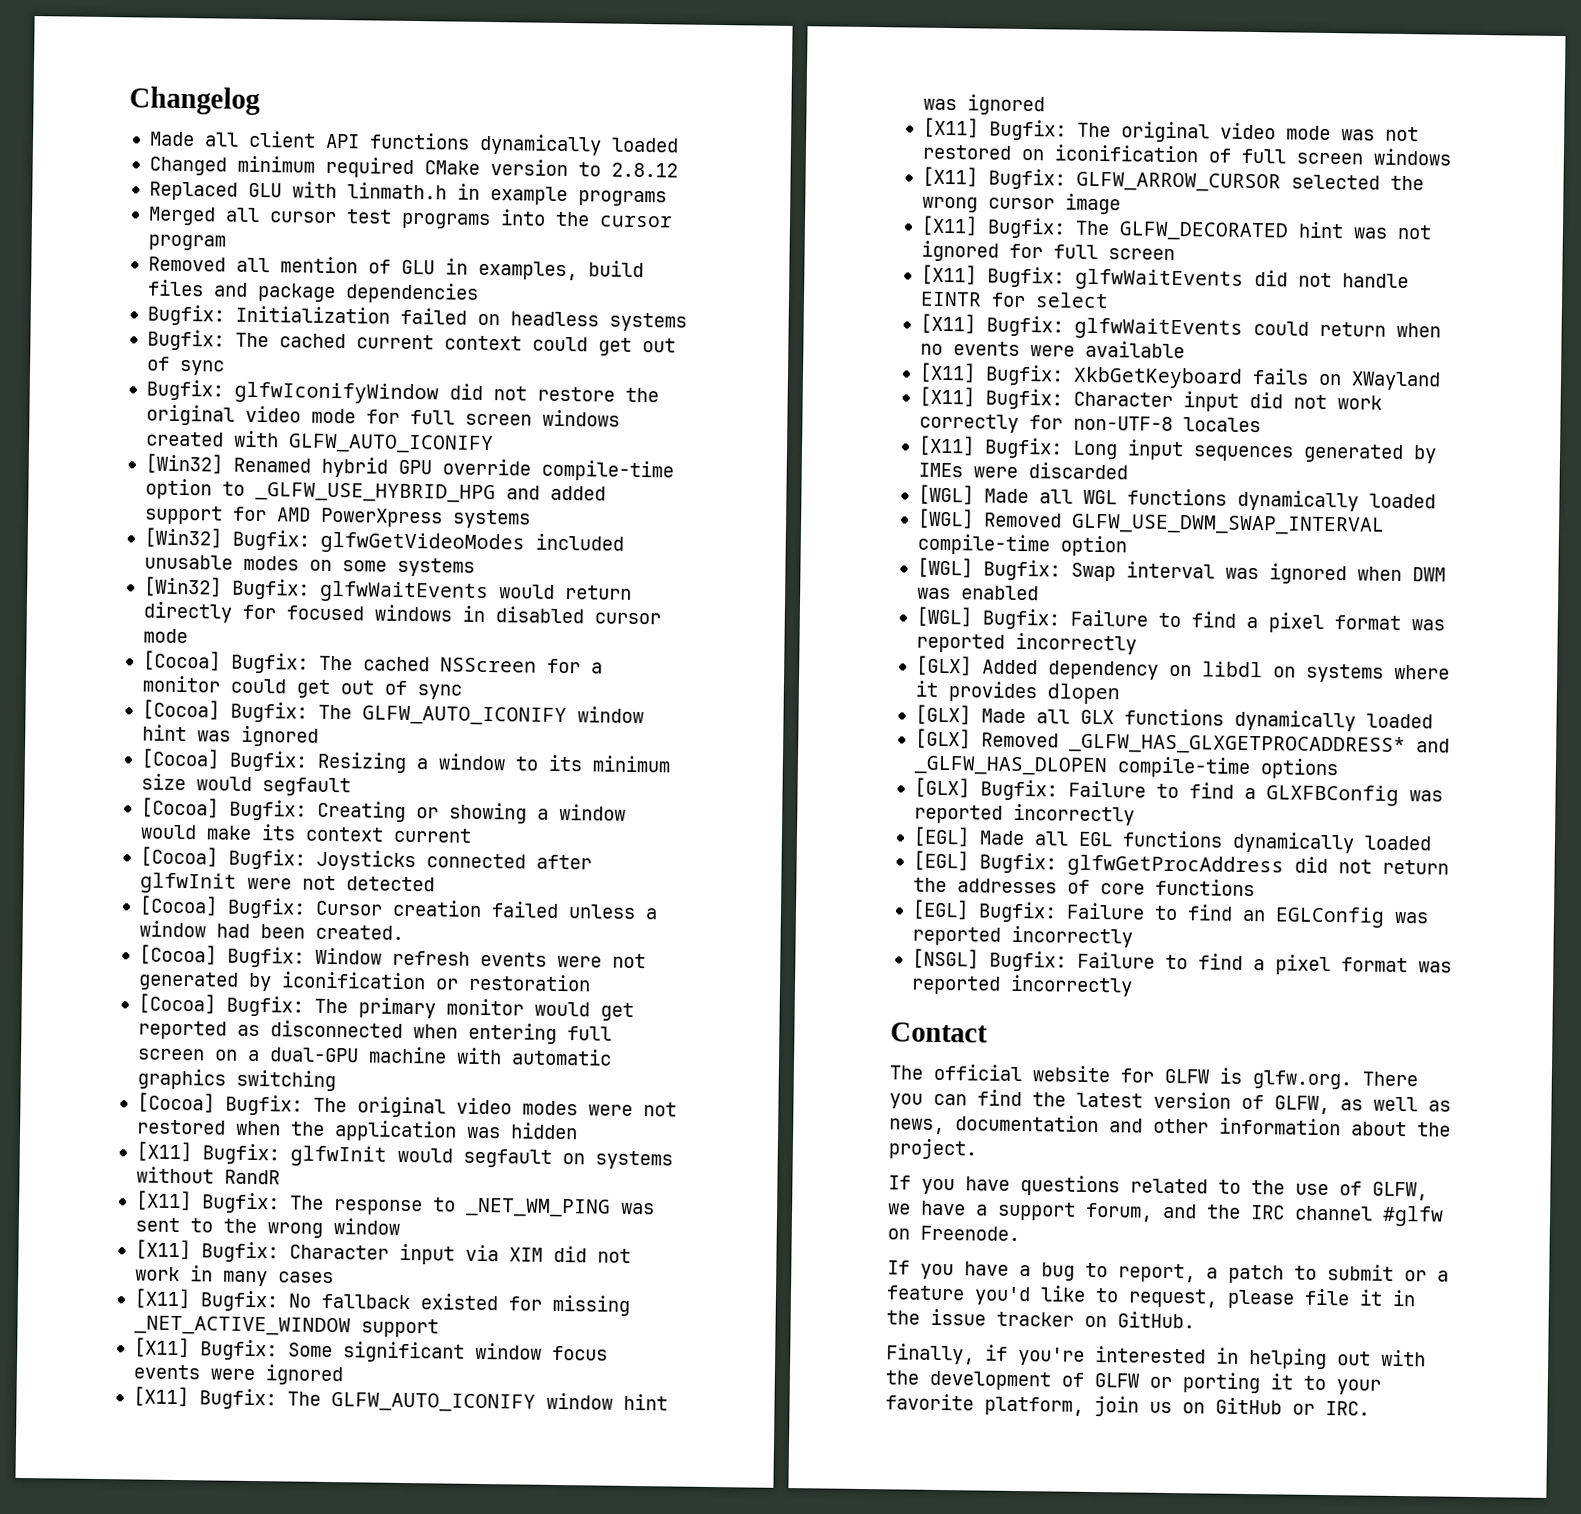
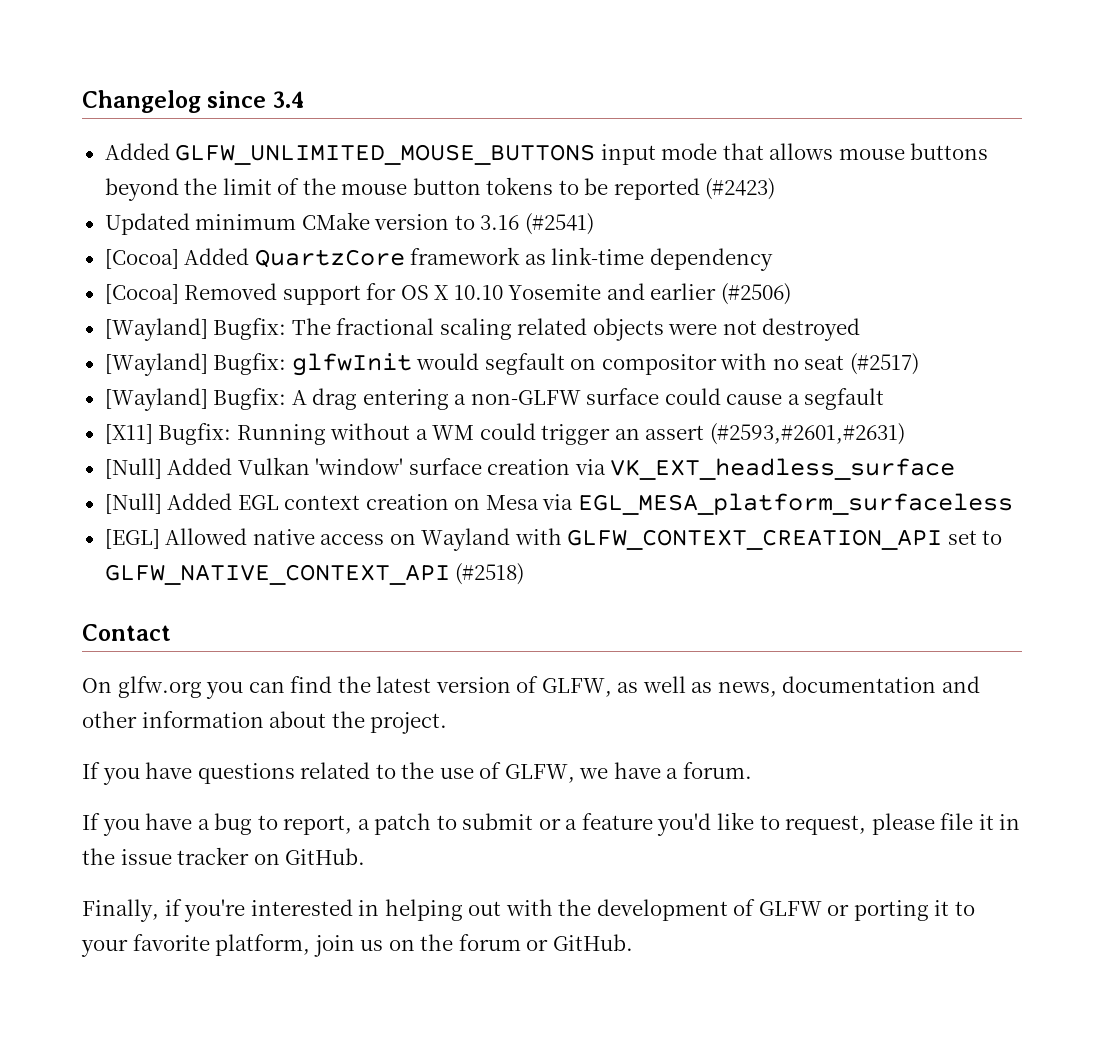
- Changelog
- Made all client API functions dynamically loaded
- Changed minimum required CMake version to 2.8.12
- Replaced GLU with linmath.h in example programs
- Merged all cursor test programs into the cursor program
- Removed all mention of GLU in examples, build files and package dependencies
- Bugfix: Initialization failed on headless systems
- Bugfix: The cached current context could get out of sync
- Bugfix: glfwIconifyWindow did not restore the original video mode for full screen windows created with GLFW_AUTO_ICONIFY
- [Win32] Renamed hybrid GPU override compile-time option to _GLFW_USE_HYBRID_HPG and added support for AMD PowerXpress systems
- [Win32] Bugfix: glfwGetVideoModes included unusable modes on some systems
- [Win32] Bugfix: glfwWaitEvents would return directly for focused windows in disabled cursor mode
- [Cocoa] Bugfix: The cached NSScreen for a monitor could get out of sync
- [Cocoa] Bugfix: The GLFW_AUTO_ICONIFY window hint was ignored
- [Cocoa] Bugfix: Resizing a window to its minimum size would segfault
- [Cocoa] Bugfix: Creating or showing a window would make its context current
- [Cocoa] Bugfix: Joysticks connected after glfwInit were not detected
- [Cocoa] Bugfix: Cursor creation failed unless a window had been created.
- [Cocoa] Bugfix: Window refresh events were not generated by iconification or restoration
- [Cocoa] Bugfix: The primary monitor would get reported as disconnected when entering full screen on a dual-GPU machine with automatic graphics switching
- [Cocoa] Bugfix: The original video modes were not restored when the application was hidden
- [X11] Bugfix: glfwInit would segfault on systems without RandR
- [X11] Bugfix: The response to _NET_WM_PING was sent to the wrong window
- [X11] Bugfix: Character input via XIM did not work in many cases
- [X11] Bugfix: No fallback existed for missing _NET_ACTIVE_WINDOW support
- [X11] Bugfix: Some significant window focus events were ignored
- [X11] Bugfix: The GLFW_AUTO_ICONIFY window hint was ignored
- [X11] Bugfix: The original video mode was not restored on iconification of full screen windows
- [X11] Bugfix: GLFW_ARROW_CURSOR selected the wrong cursor image
- [X11] Bugfix: The GLFW_DECORATED hint was not ignored for full screen
- [X11] Bugfix: glfwWaitEvents did not handle EINTR for select
- [X11] Bugfix: glfwWaitEvents could return when no events were available
- [X11] Bugfix: XkbGetKeyboard fails on XWayland
- [X11] Bugfix: Character input did not work correctly for non-UTF-8 locales
- [X11] Bugfix: Long input sequences generated by IMEs were discarded
- [WGL] Made all WGL functions dynamically loaded
- [WGL] Removed GLFW_USE_DWM_SWAP_INTERVAL compile-time option
- [WGL] Bugfix: Swap interval was ignored when DWM was enabled
- [WGL] Bugfix: Failure to find a pixel format was reported incorrectly
- [GLX] Added dependency on libdl on systems where it provides dlopen
- [GLX] Made all GLX functions dynamically loaded
- [GLX] Removed _GLFW_HAS_GLXGETPROCADDRESS* and _GLFW_HAS_DLOPEN compile-time options
- [GLX] Bugfix: Failure to find a GLXFBConfig was reported incorrectly
- [EGL] Made all EGL functions dynamically loaded
- [EGL] Bugfix: glfwGetProcAddress did not return the addresses of core functions
- [EGL] Bugfix: Failure to find an EGLConfig was reported incorrectly
- [NSGL] Bugfix: Failure to find a pixel format was reported incorrectly
+ Changelog since 3.4
+ Added GLFW_UNLIMITED_MOUSE_BUTTONS input mode that allows mouse buttons beyond the limit of the mouse button tokens to be reported (#2423)
+ Updated minimum CMake version to 3.16 (#2541)
+ [Cocoa] Added QuartzCore framework as link-time dependency
+ [Cocoa] Removed support for OS X 10.10 Yosemite and earlier (#2506)
+ [Wayland] Bugfix: The fractional scaling related objects were not destroyed
+ [Wayland] Bugfix: glfwInit would segfault on compositor with no seat (#2517)
+ [Wayland] Bugfix: A drag entering a non-GLFW surface could cause a segfault
+ [X11] Bugfix: Running without a WM could trigger an assert (#2593,#2601,#2631)
+ [Null] Added Vulkan 'window' surface creation via VK_EXT_headless_surface
+ [Null] Added EGL context creation on Mesa via EGL_MESA_platform_surfaceless
+ [EGL] Allowed native access on Wayland with GLFW_CONTEXT_CREATION_API set to GLFW_NATIVE_CONTEXT_API (#2518)
  Contact
- The official website for GLFW is glfw.org. There you can find the latest version of GLFW, as well as news, documentation and other information about the project.
+ On glfw.org you can find the latest version of GLFW, as well as news, documentation and other information about the project.
- If you have questions related to the use of GLFW, we have a support forum, and the IRC channel #glfw on Freenode.
+ If you have questions related to the use of GLFW, we have a forum.
- Finally, if you're interested in helping out with the development of GLFW or porting it to your favorite platform, join us on GitHub or IRC.
+ Finally, if you're interested in helping out with the development of GLFW or porting it to your favorite platform, join us on the forum or GitHub.

